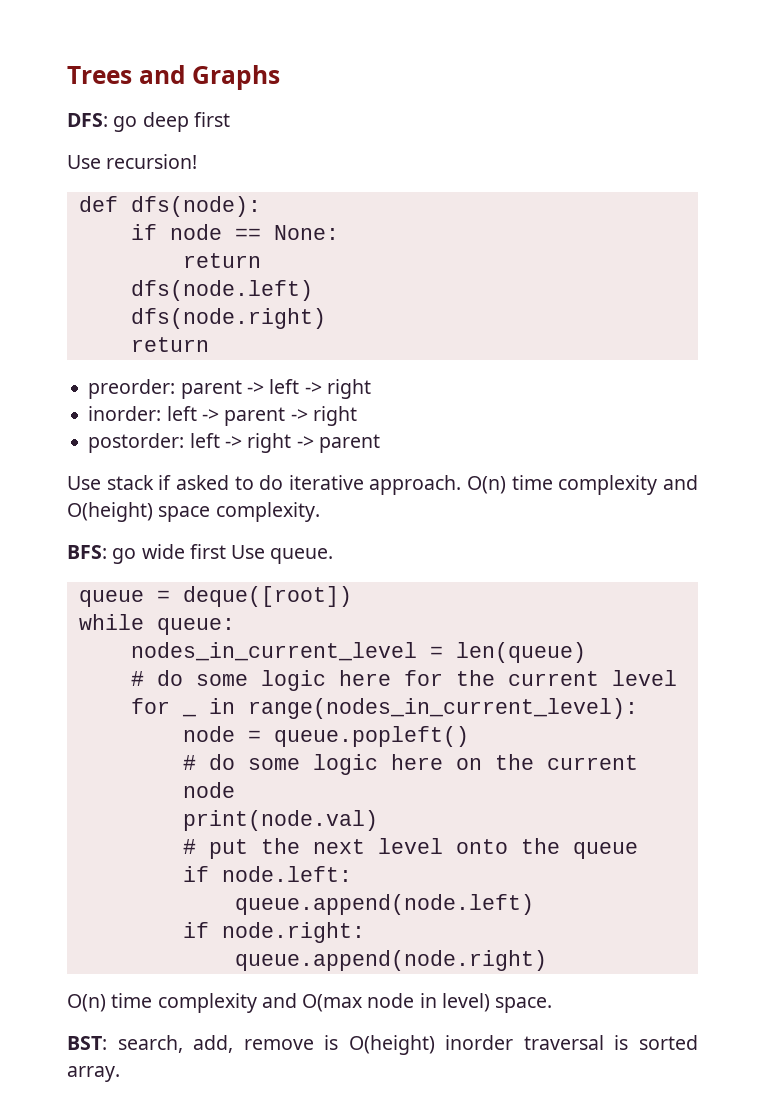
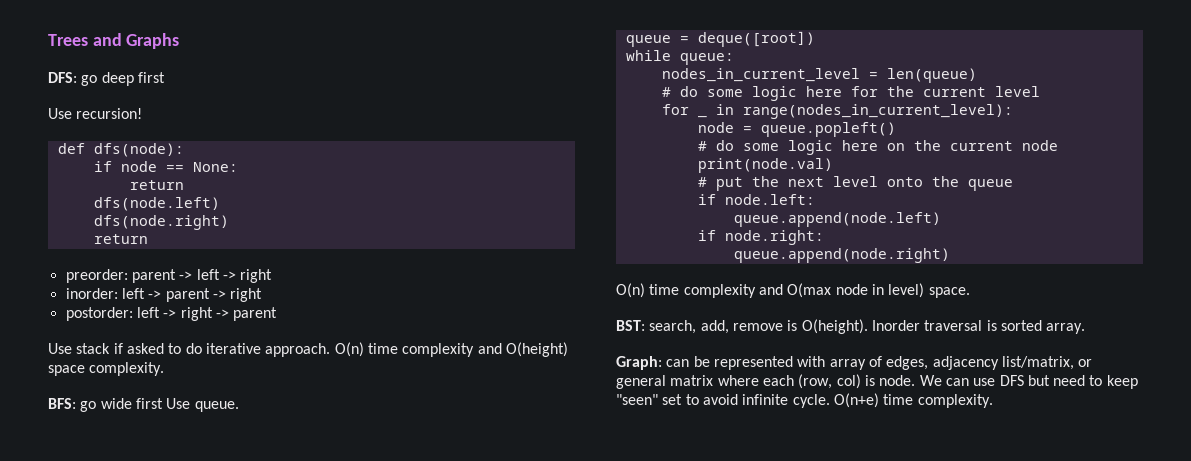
- BST: search, add, remove is O(height) inorder traversal is sorted array.
+ BST: search, add, remove is O(height). Inorder traversal is sorted array.
+ Graph: can be represented with array of edges, adjacency list/matrix, or general matrix where each (row, col) is node. We can use DFS but need to keep "seen" set to avoid infinite cycle. O(n+e) time complexity.

